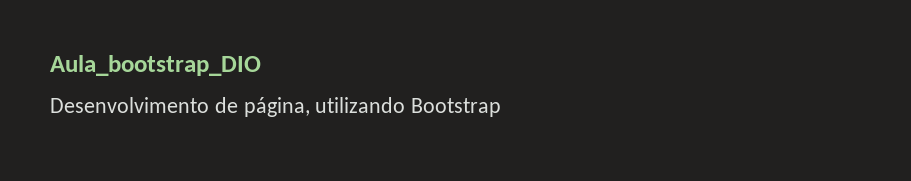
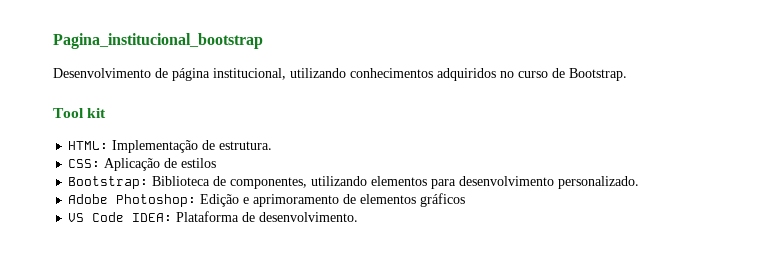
- Aula_bootstrap_DIO
+ Pagina_institucional_bootstrap
- Desenvolvimento de página, utilizando Bootstrap
+ Desenvolvimento de página institucional, utilizando conhecimentos adquiridos no curso de Bootstrap.
+ Tool kit
+ HTML: Implementação de estrutura.
+ CSS: Aplicação de estilos
+ Bootstrap: Biblioteca de componentes, utilizando elementos para desenvolvimento personalizado.
+ Adobe Photoshop: Edição e aprimoramento de elementos gráficos
+ VS Code IDEA: Plataforma de desenvolvimento.

